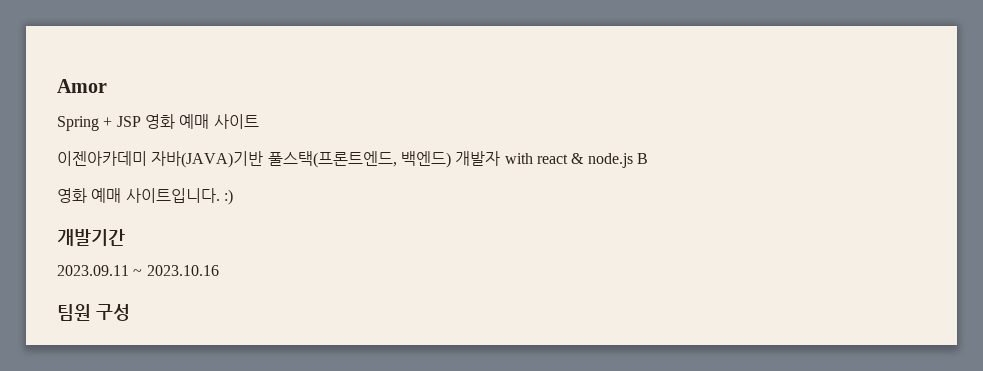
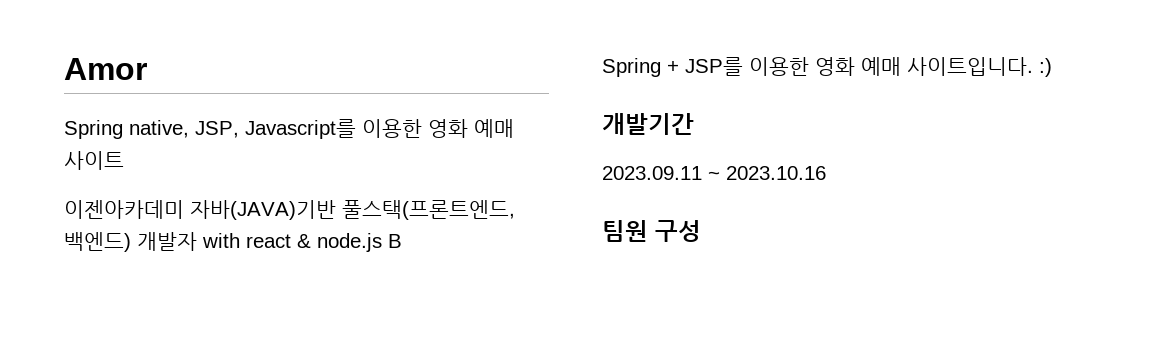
- Spring + JSP 영화 예매 사이트
+ Spring native, JSP, Javascript를 이용한 영화 예매 사이트
- 영화 예매 사이트입니다. :)
+ Spring + JSP를 이용한 영화 예매 사이트입니다. :)

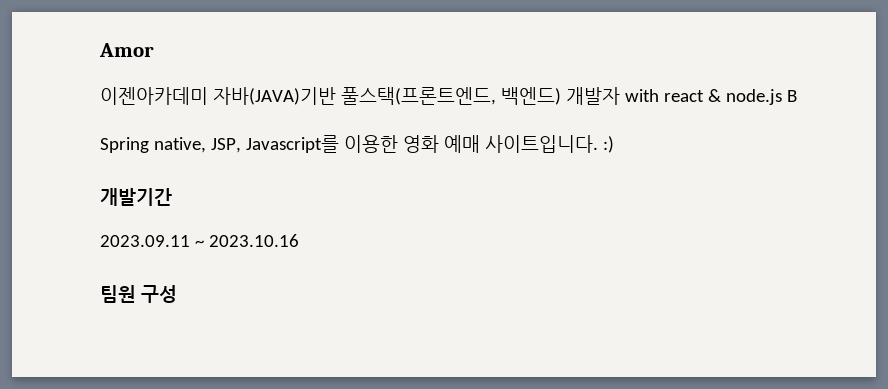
- Spring native, JSP, Javascript를 이용한 영화 예매 사이트
- Spring + JSP를 이용한 영화 예매 사이트입니다. :)
+ Spring native, JSP, Javascript를 이용한 영화 예매 사이트입니다. :)

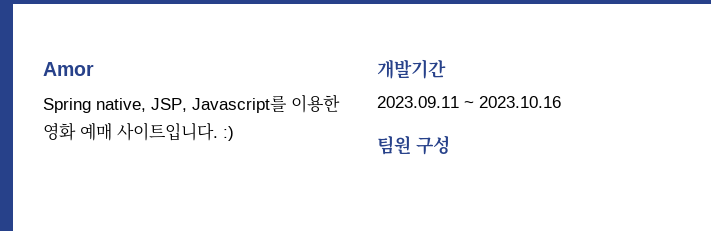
- 이젠아카데미 자바(JAVA)기반 풀스택(프론트엔드, 백엔드) 개발자 with react & node.js B

